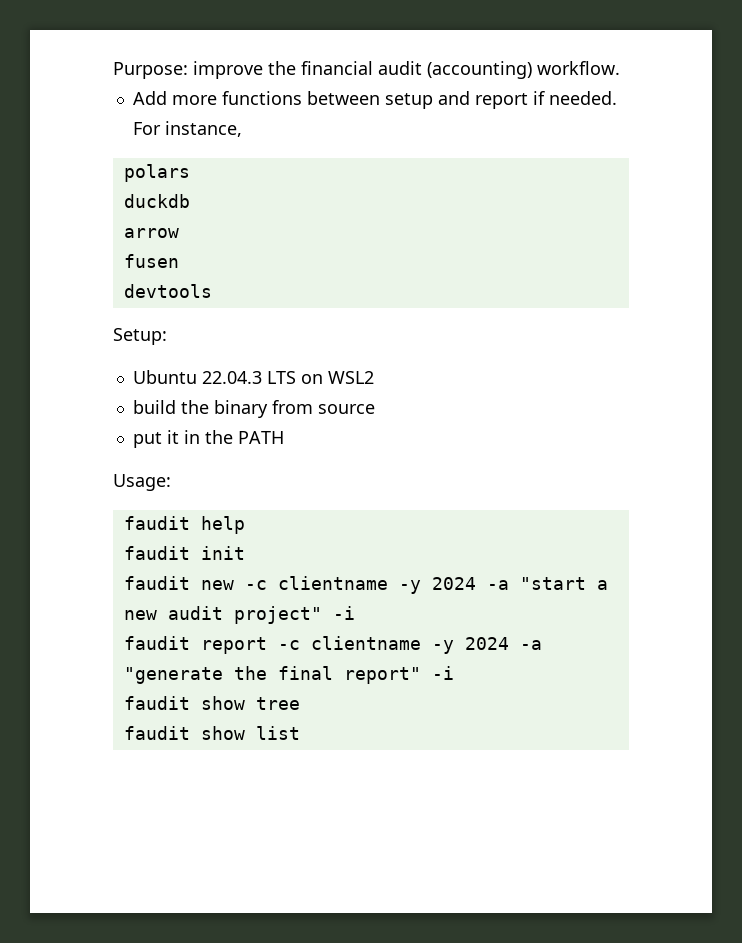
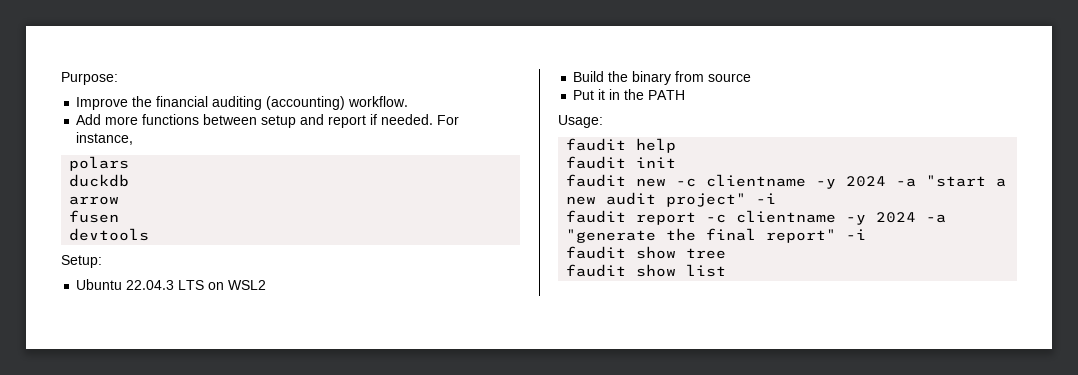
- Purpose: improve the financial audit (accounting) workflow.
+ Purpose:
+ Improve the financial auditing (accounting) workflow.
- build the binary from source
+ Build the binary from source
- put it in the PATH
+ Put it in the PATH

